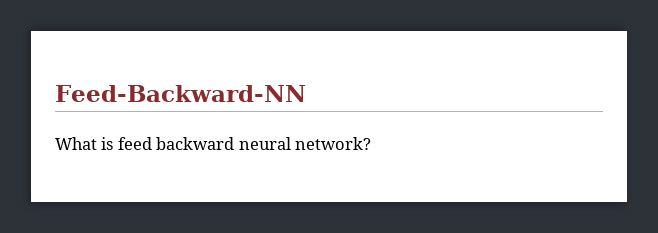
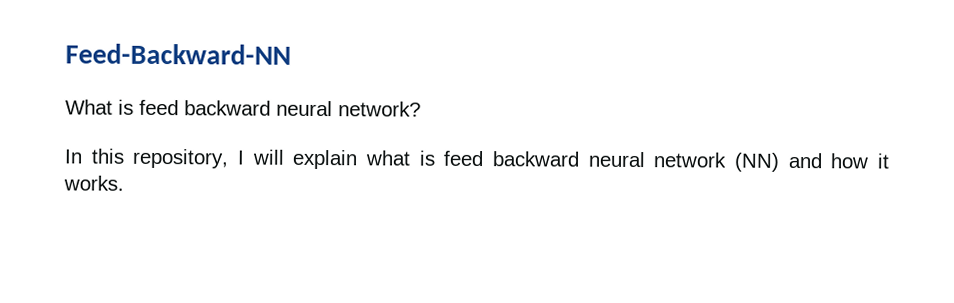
+ In this repository, I will explain what is feed backward neural network (NN) and how it works.

